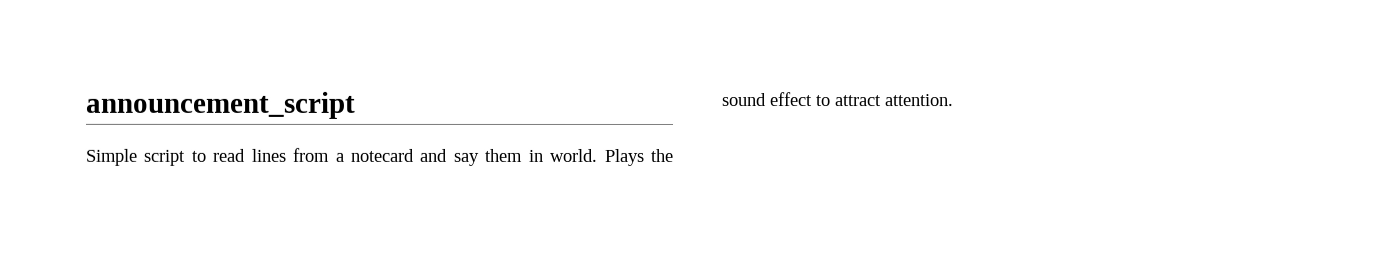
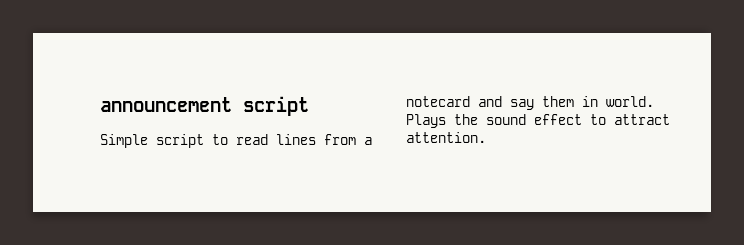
- announcement_script
+ announcement script

